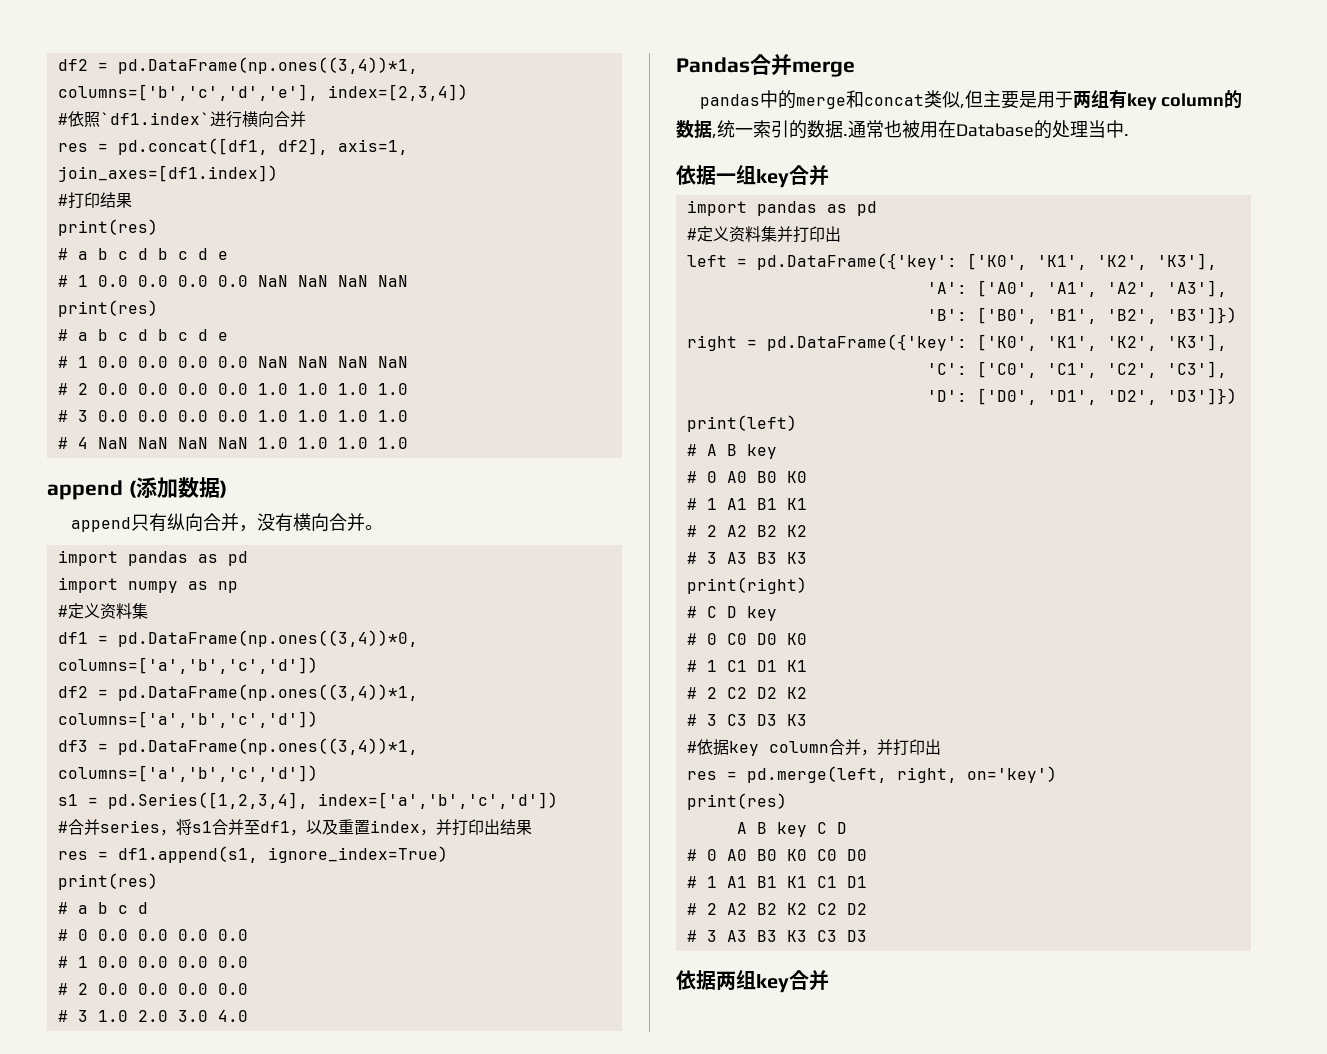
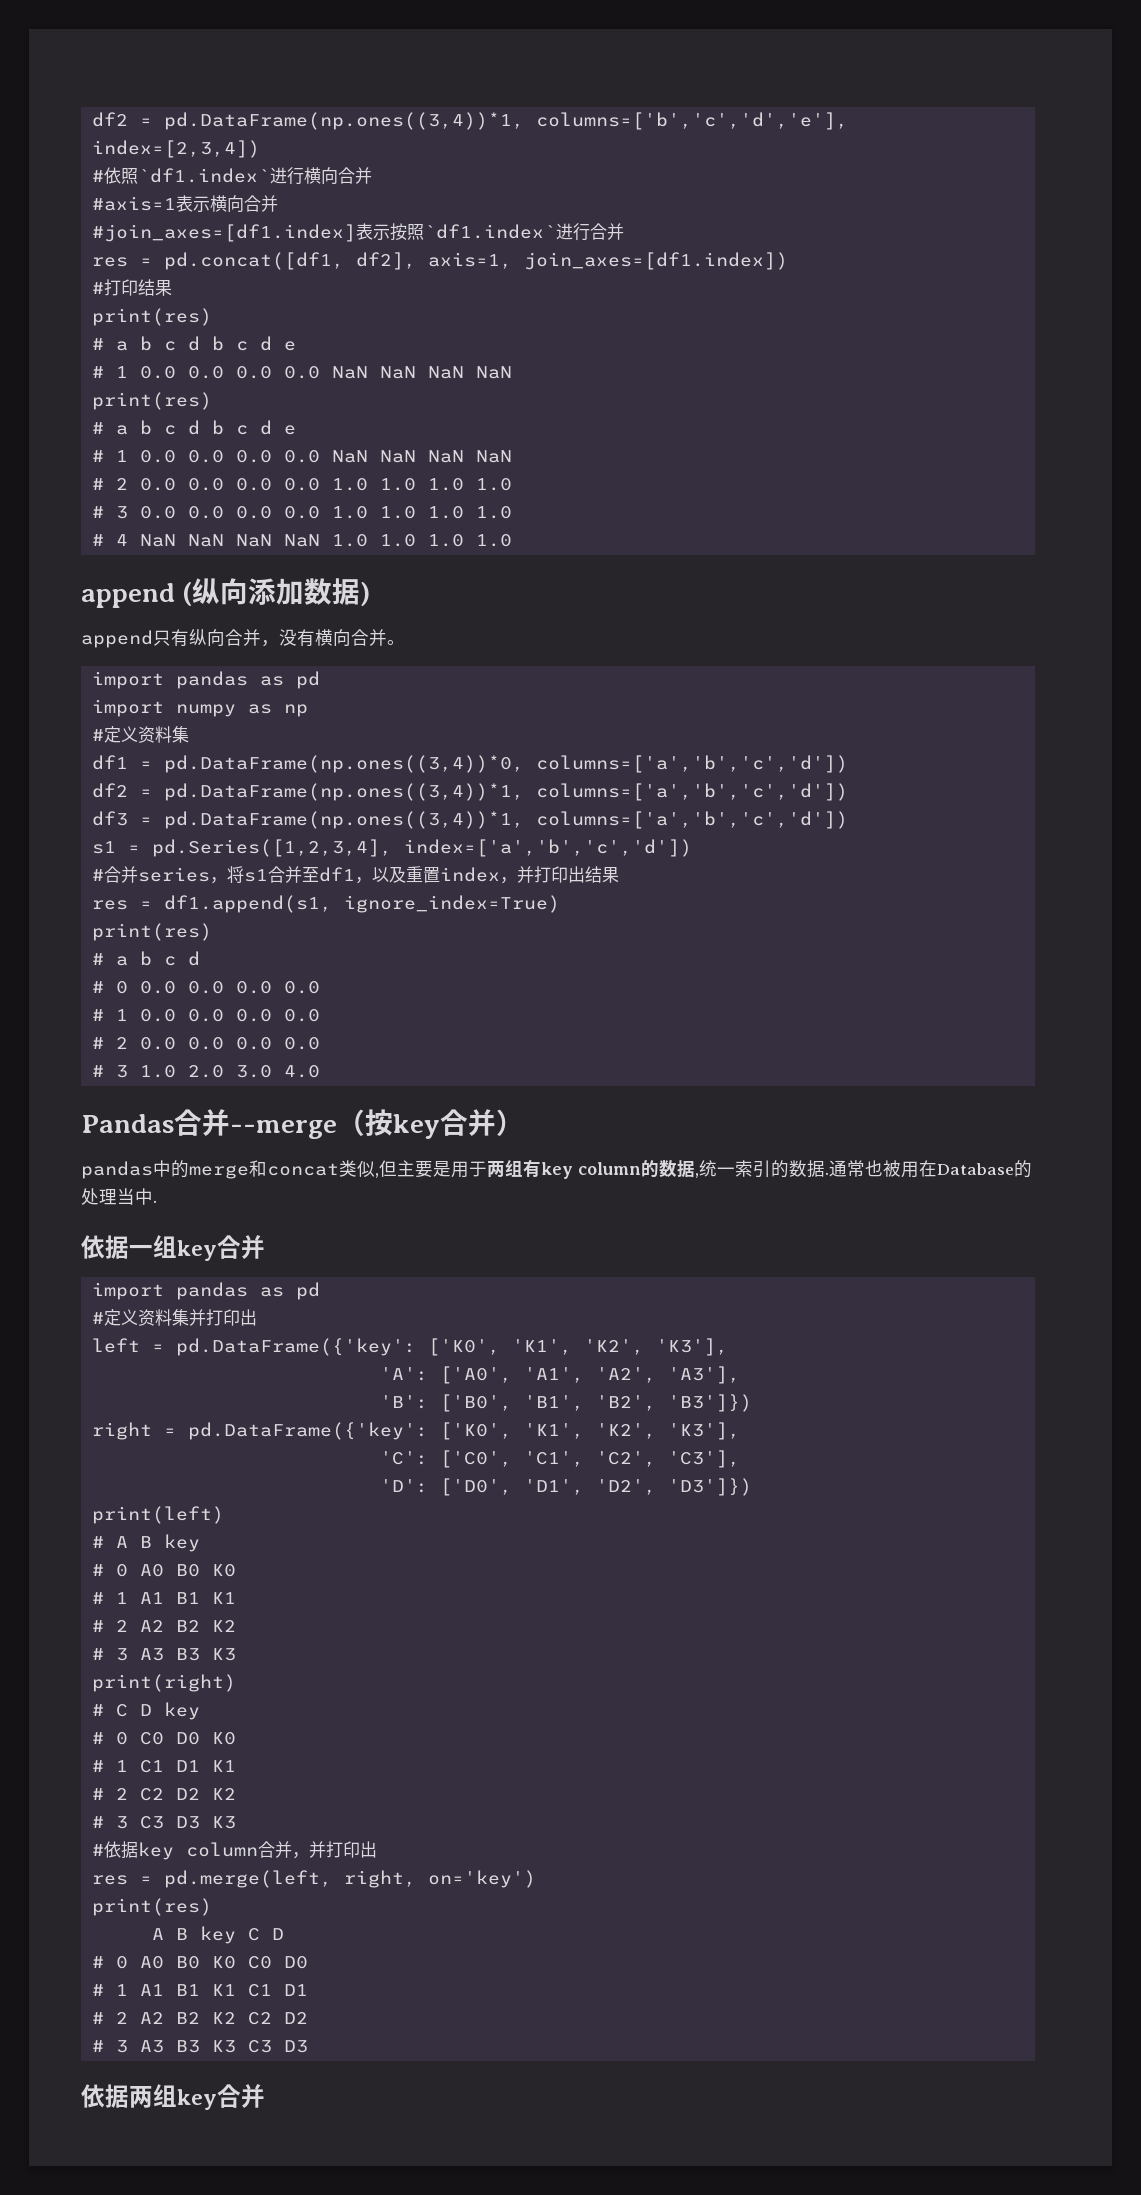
+ #axis=1表示横向合并
+ #join_axes=[df1.index]表示按照`df1.index`进行合并
- append (添加数据)
+ append (纵向添加数据)
- Pandas合并merge
+ Pandas合并--merge（按key合并）

